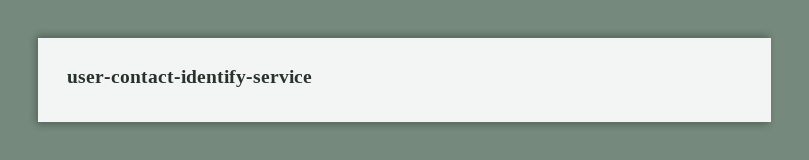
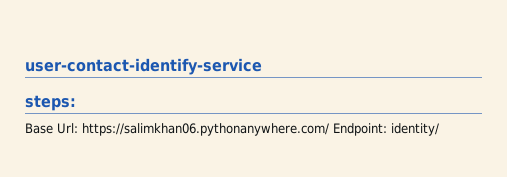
+ steps:
+ Base Url: https://salimkhan06.pythonanywhere.com/ Endpoint: identity/

